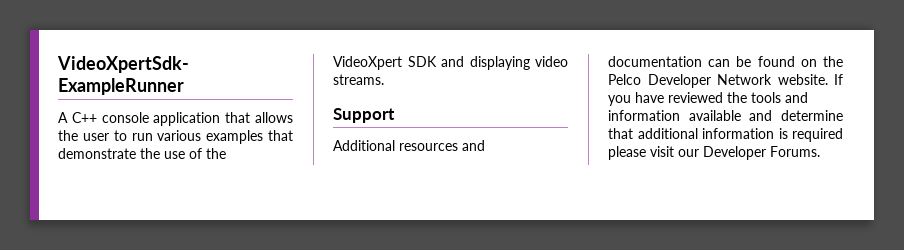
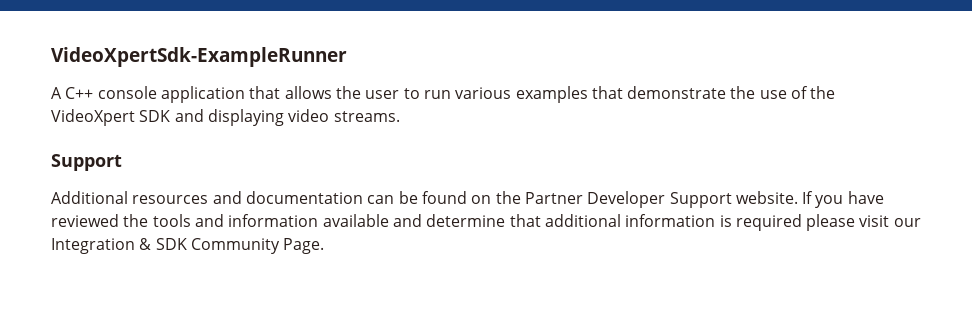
- Additional resources and documentation can be found on the Pelco Developer Network website.
+ Additional resources and documentation can be found on the Partner Developer Support website.
- If you have reviewed the tools and information available and determine that additional information is required please visit our Developer Forums.
+ If you have reviewed the tools and information available and determine that additional information is required please visit our Integration & SDK Community Page.

